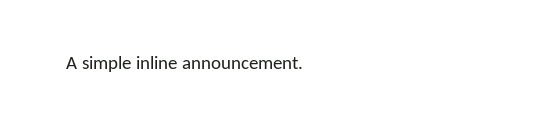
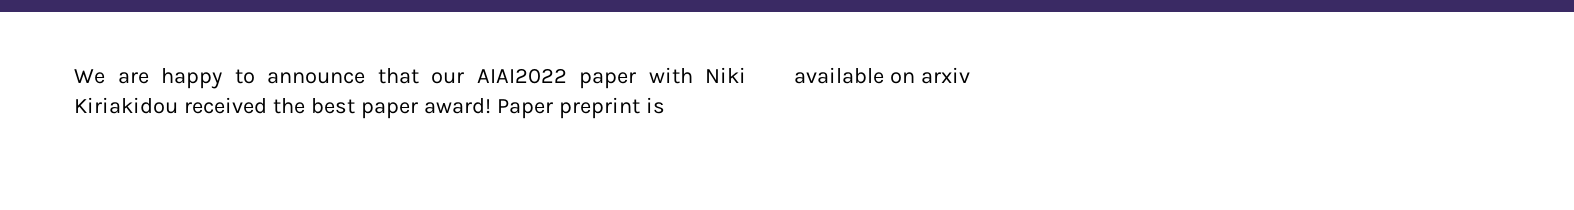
- A simple inline announcement.
+ We are happy to announce that our AIAI2022 paper with Niki Kiriakidou received the best paper award! Paper preprint is available on arxiv

